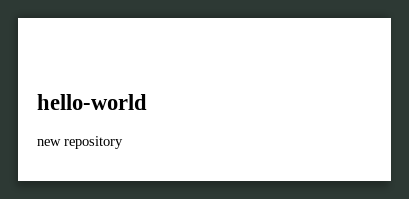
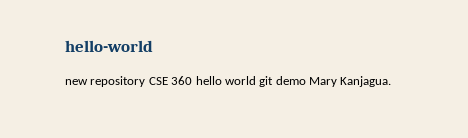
- new repository
+ new repository CSE 360 hello world git demo Mary Kanjagua.

